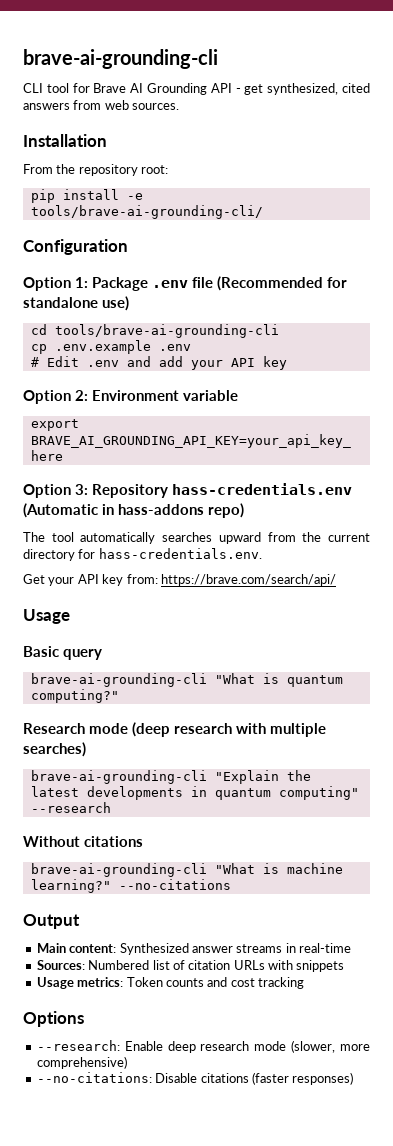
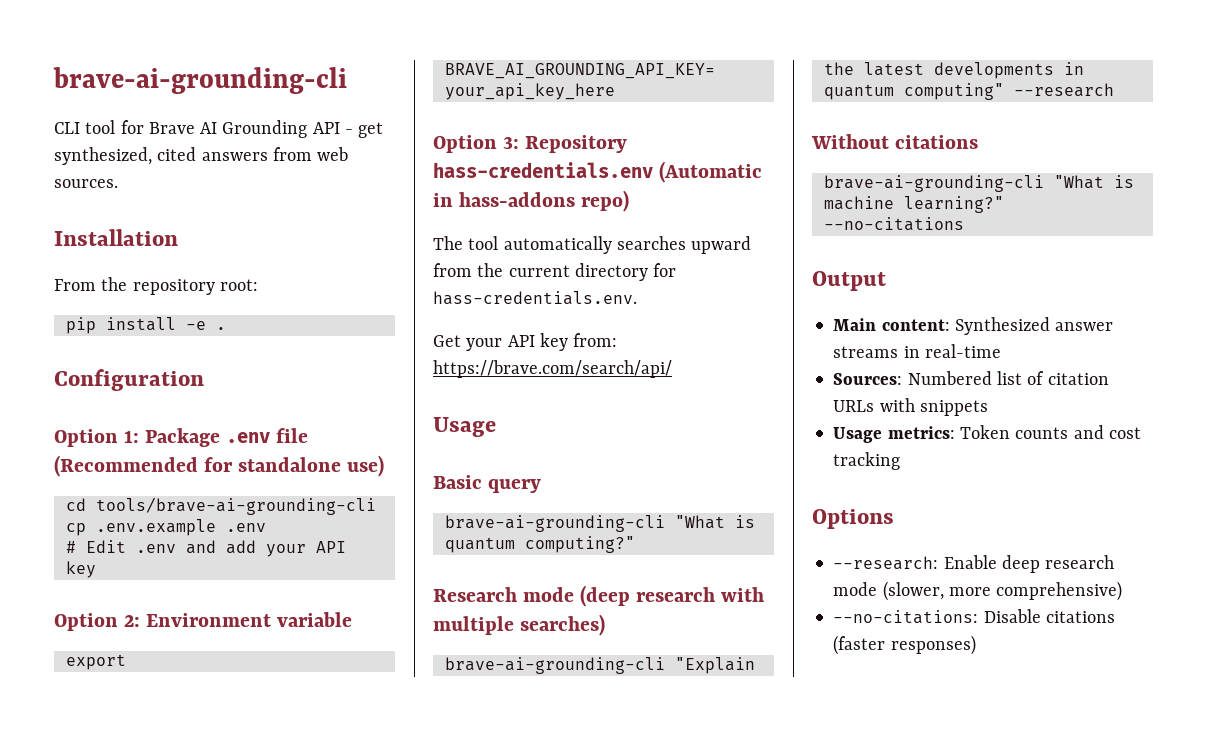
- pip install -e tools/brave-ai-grounding-cli/
+ pip install -e .

